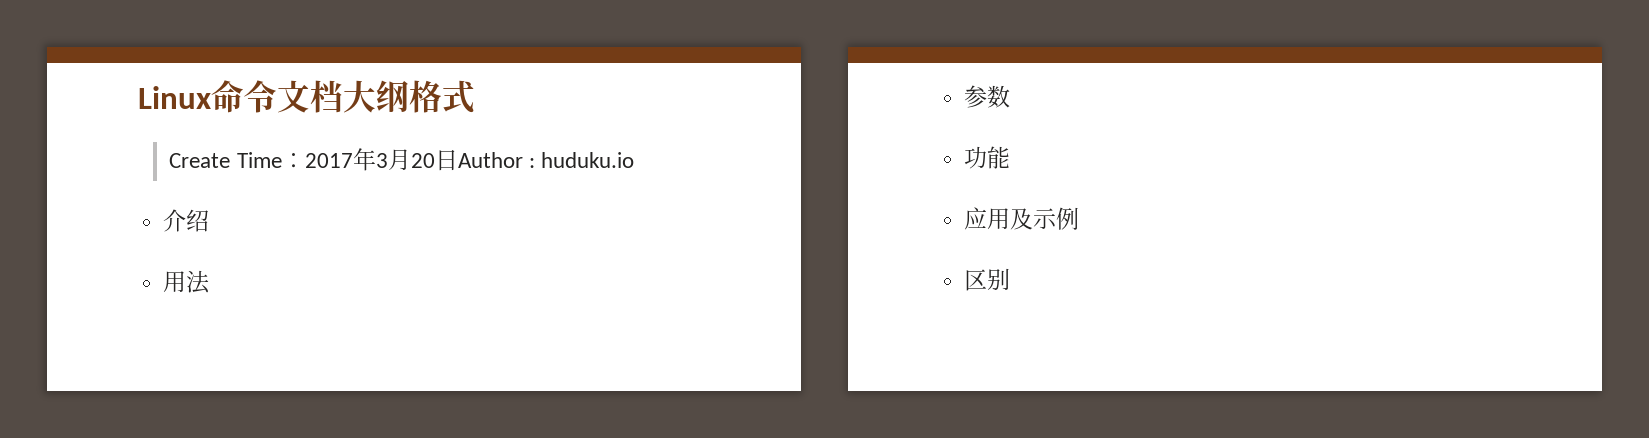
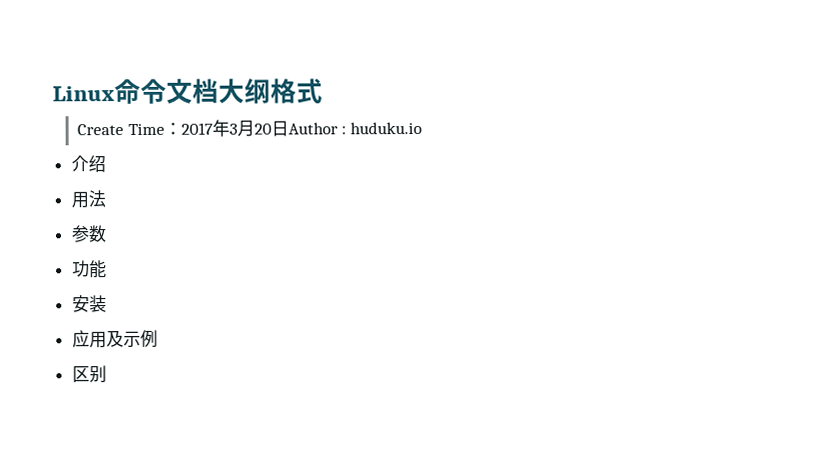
+ 安装

